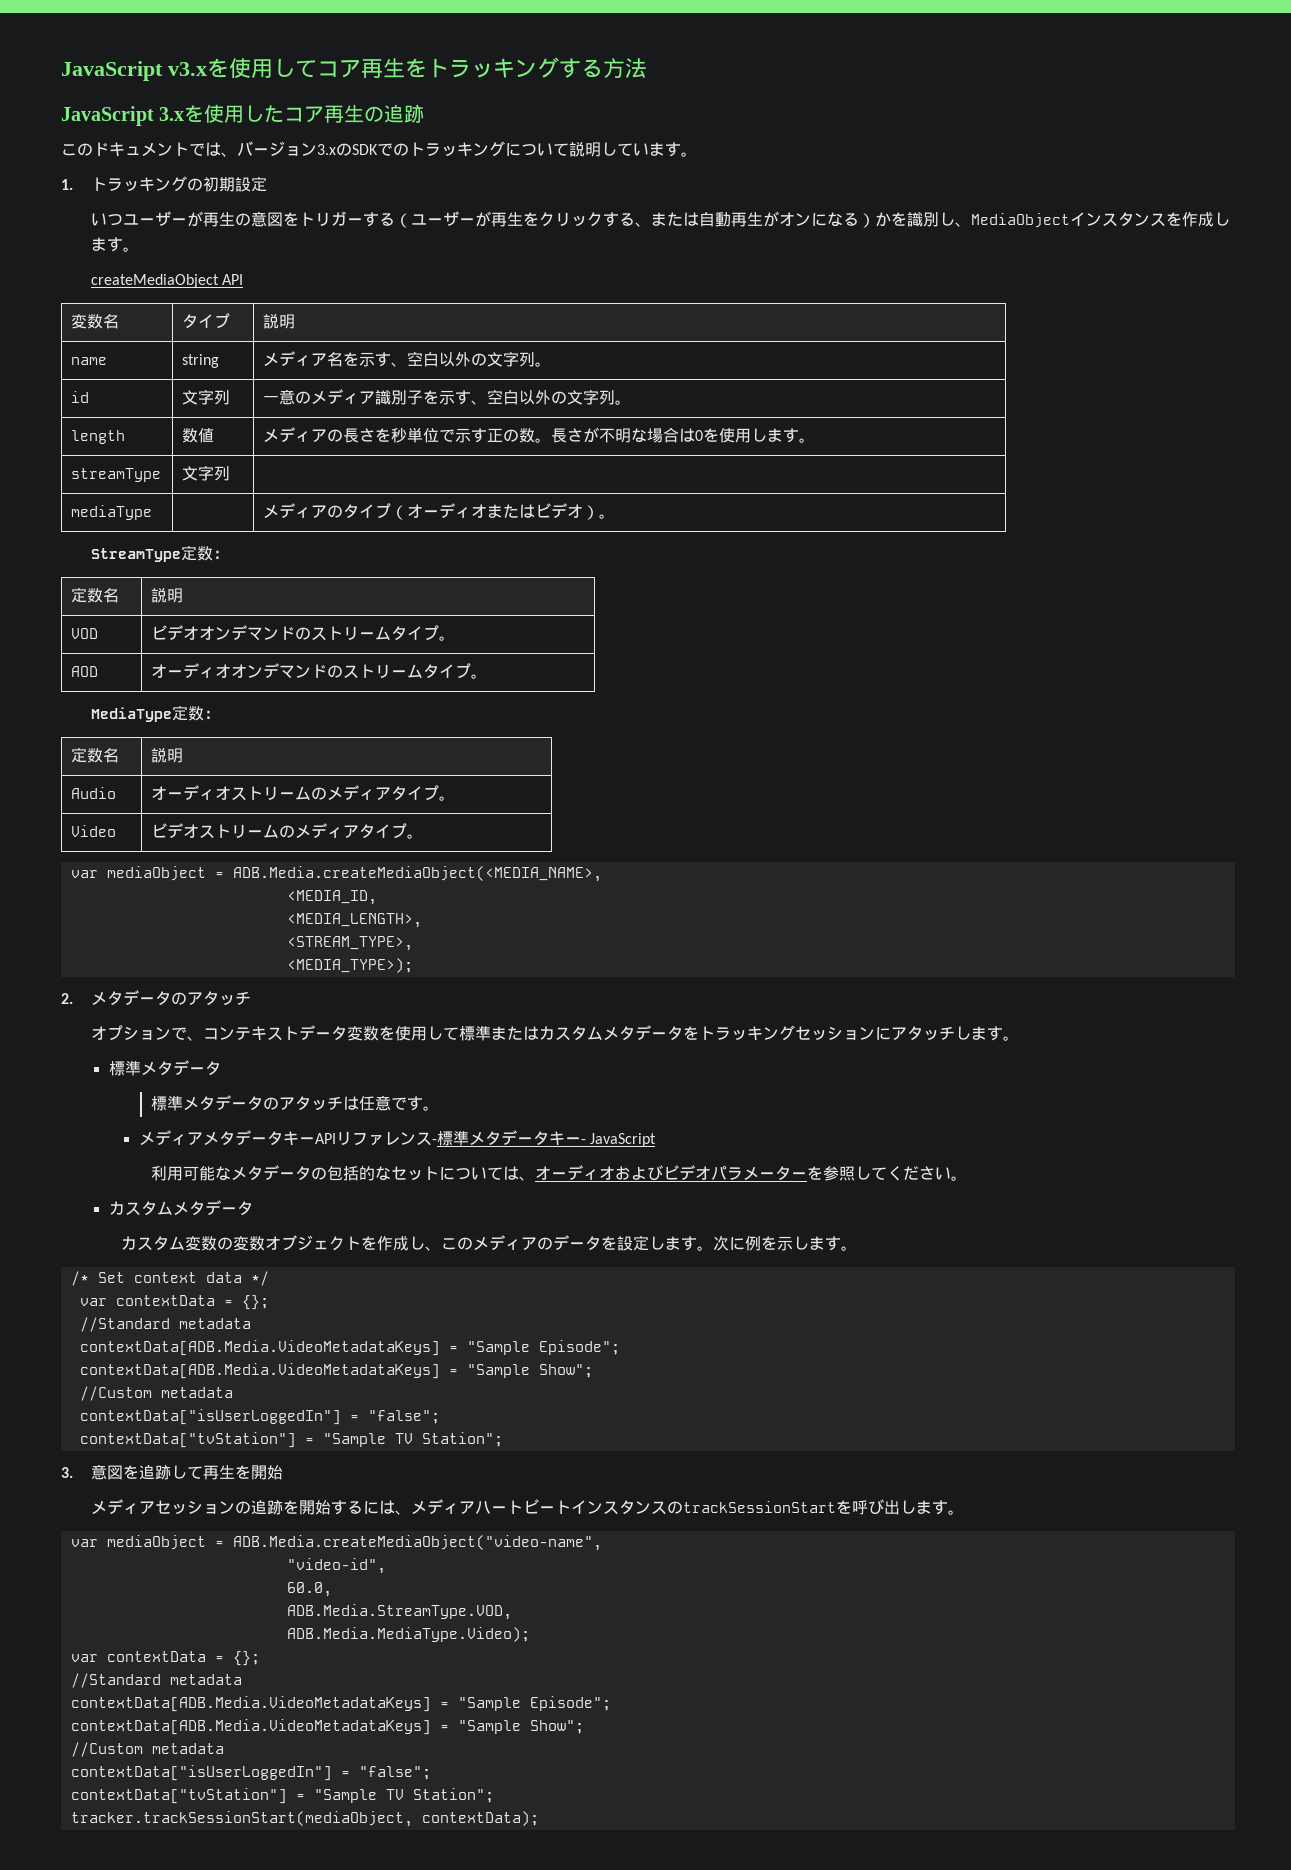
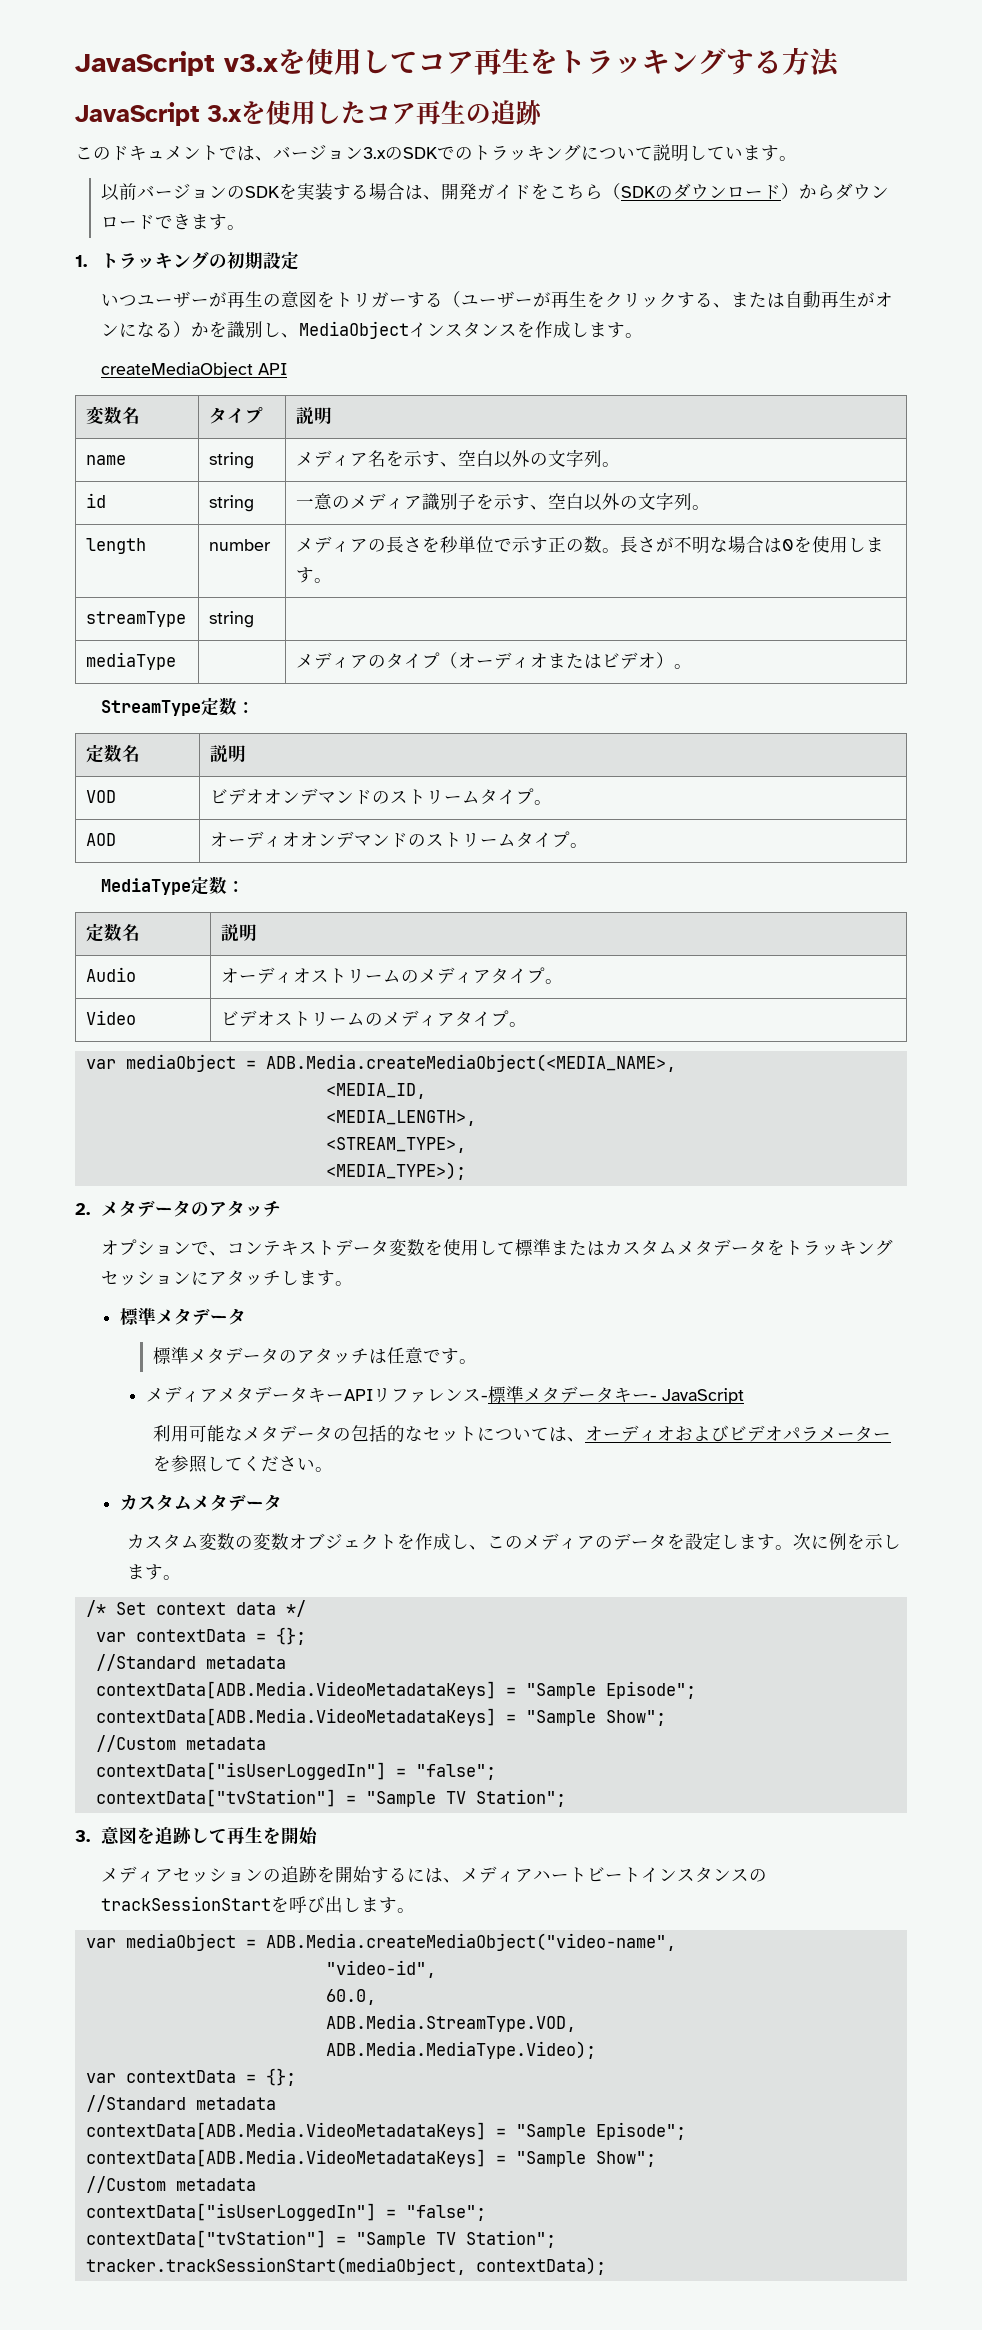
+ 以前バージョンのSDKを実装する場合は、開発ガイドをこちら（SDKのダウンロード）からダウンロードできます。
- id | 文字列 | 一意のメディア識別子を示す、空白以外の文字列。
+ id | string | 一意のメディア識別子を示す、空白以外の文字列。
- length | 数値 | メディアの長さを秒単位で示す正の数。長さが不明な場合は0を使用します。
+ length | number | メディアの長さを秒単位で示す正の数。長さが不明な場合は0を使用します。
- streamType | 文字列 |
+ streamType | string |

